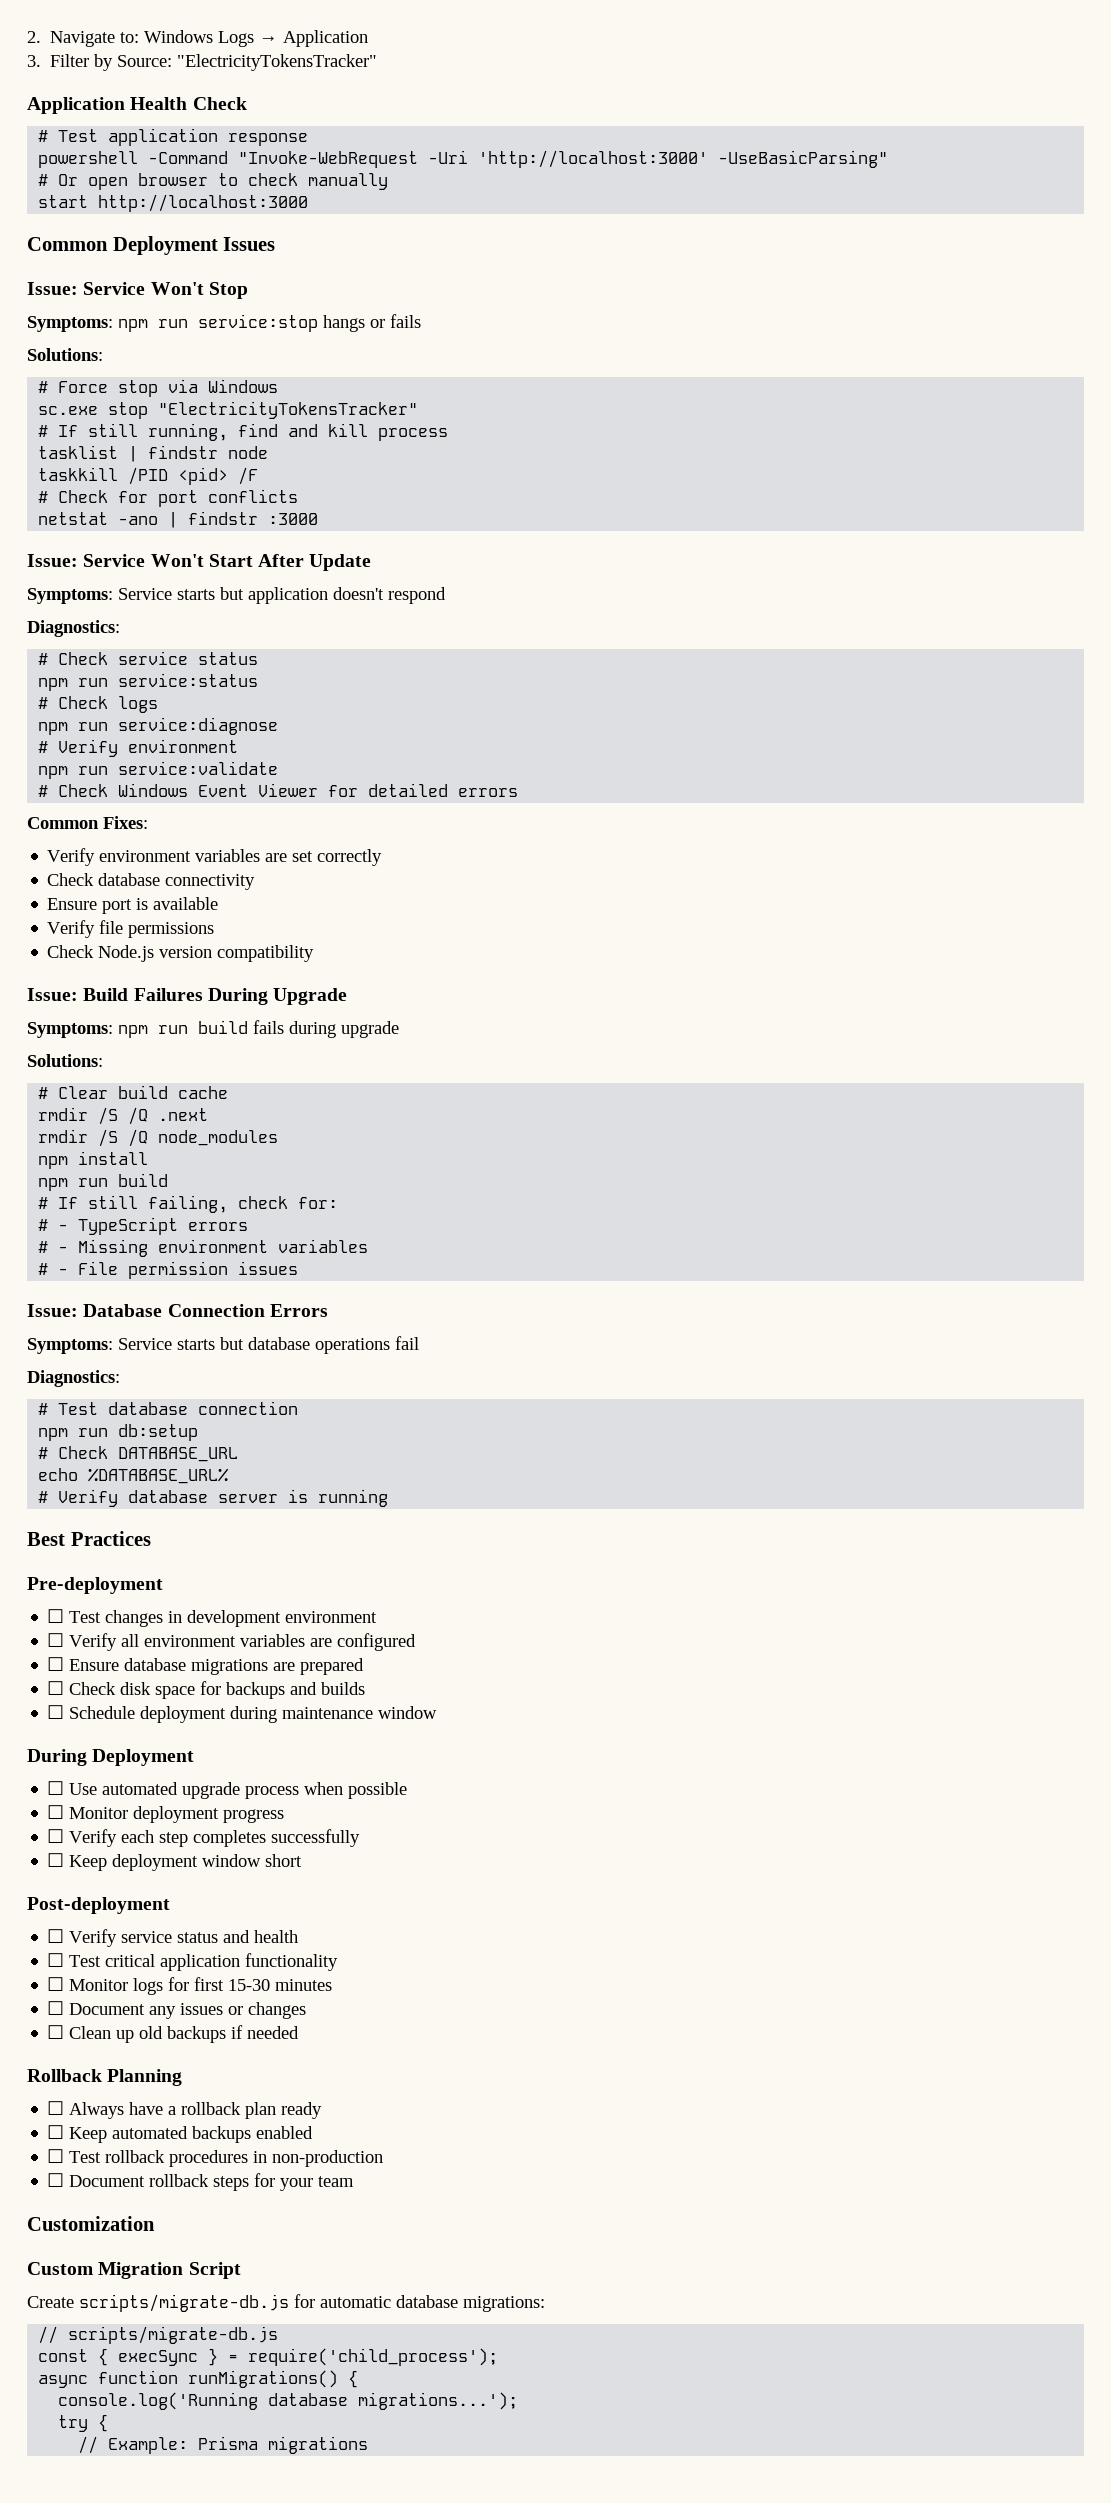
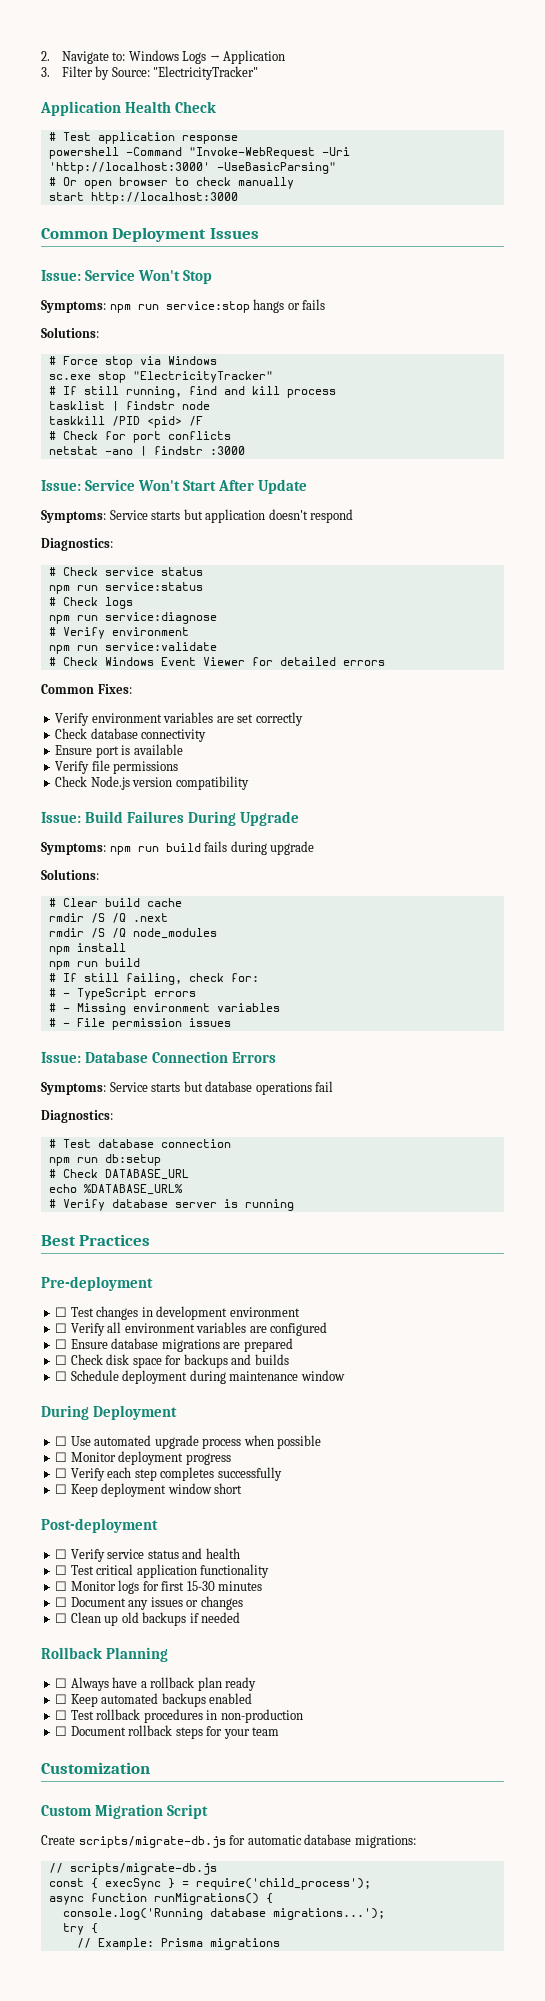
- 3. Filter by Source: "ElectricityTokensTracker"
+ 3. Filter by Source: "ElectricityTracker"
- sc.exe stop "ElectricityTokensTracker"
+ sc.exe stop "ElectricityTracker"

